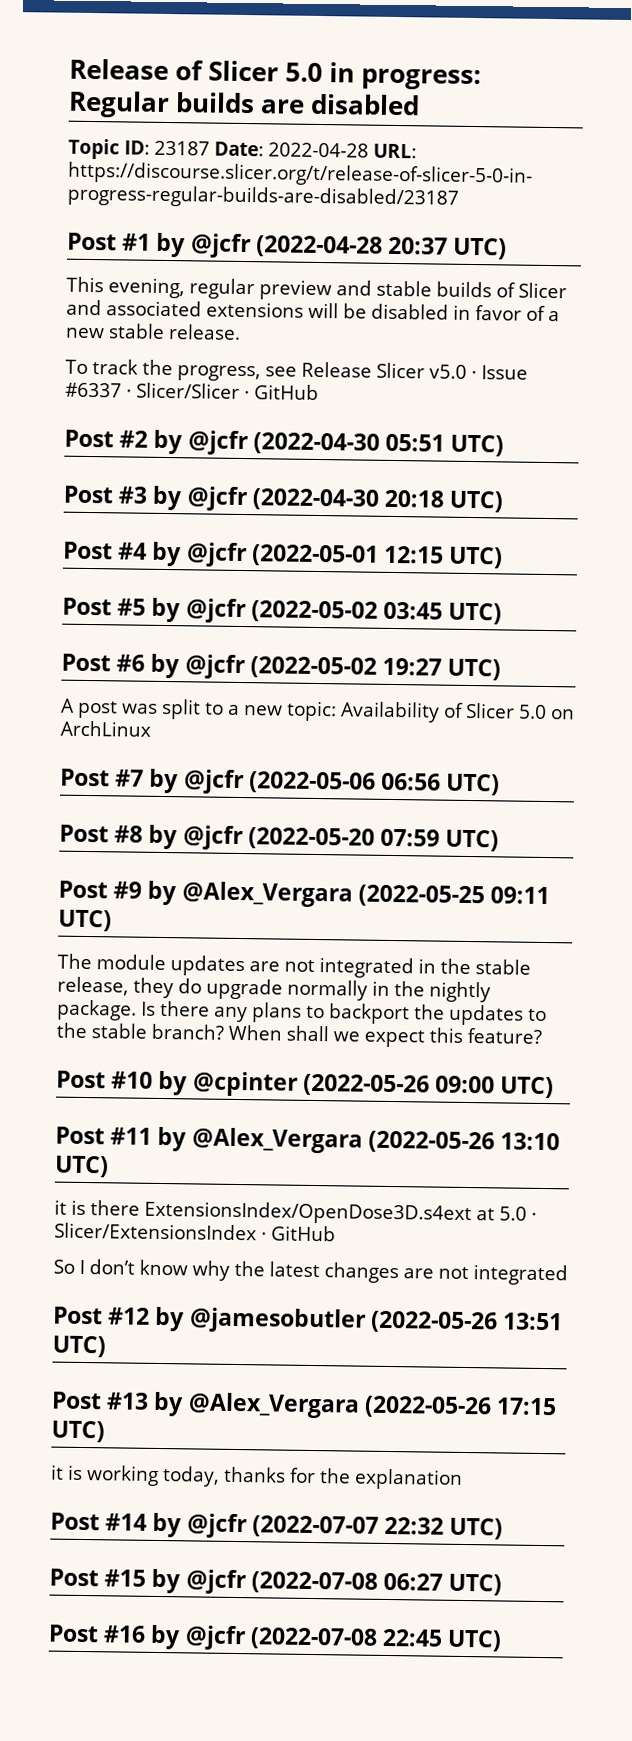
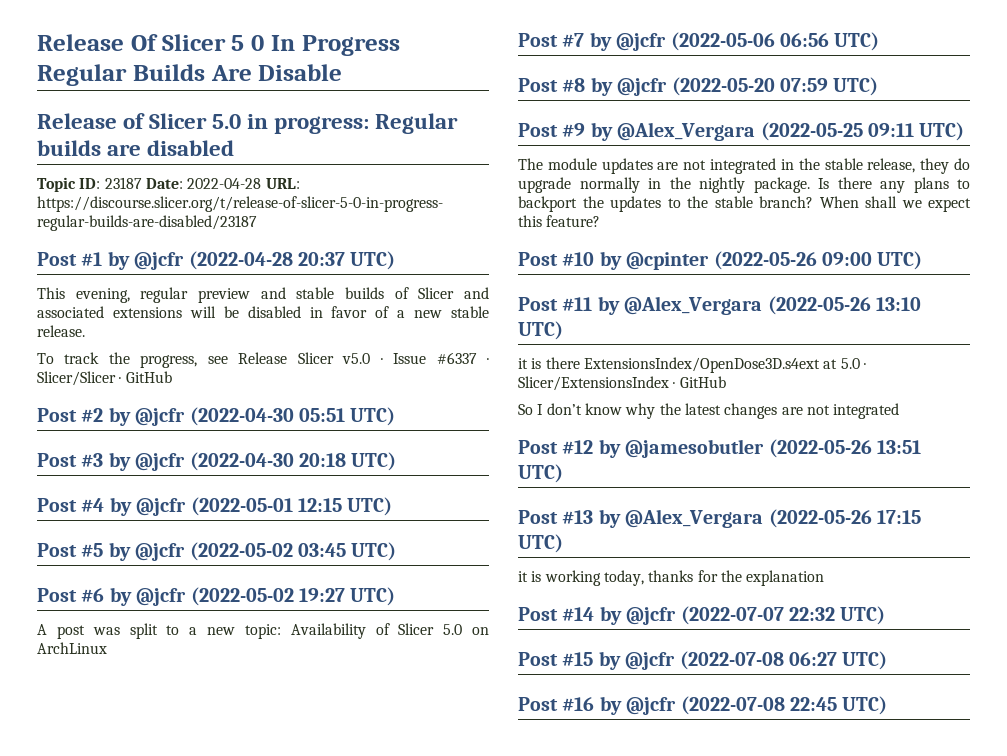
+ Release Of Slicer 5 0 In Progress Regular Builds Are Disable

